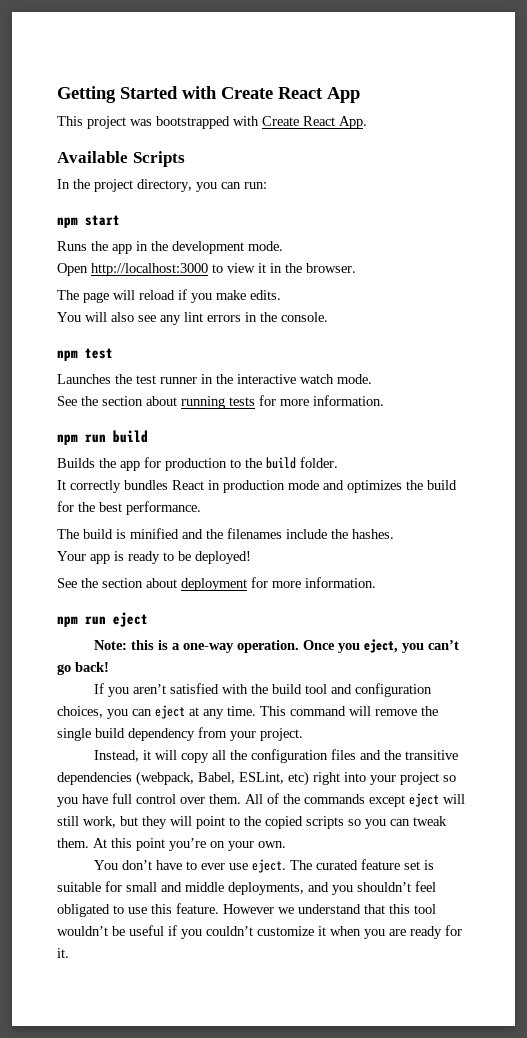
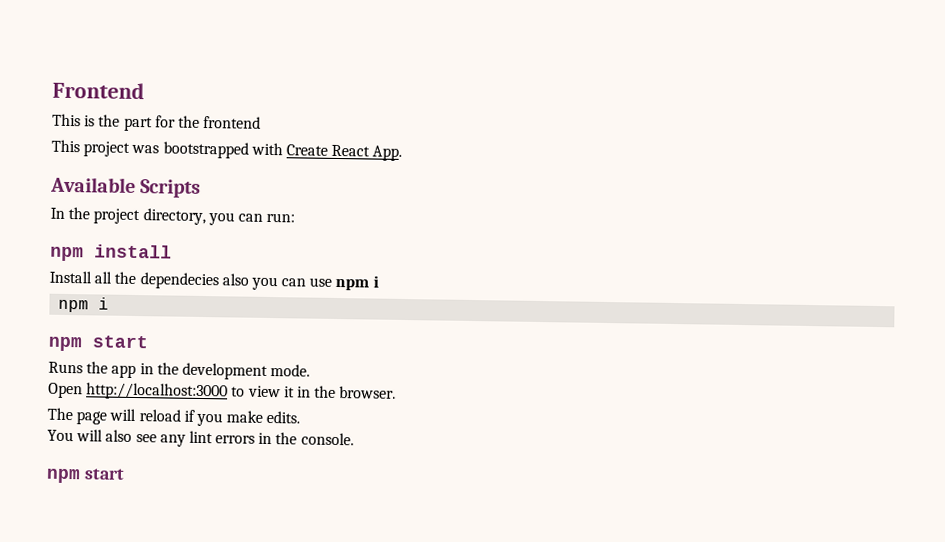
- Getting Started with Create React App
+ Frontend
+ This is the part for the frontend
+ npm install
+ Install all the dependecies also you can use npm i
+ npm i
  You will also see any lint errors in the console.
- npm test
- Launches the test runner in the interactive watch mode.
- See the section about running tests for more information.
- npm run build
- Builds the app for production to the build folder.
- It correctly bundles React in production mode and optimizes the build for the best performance.
- The build is minified and the filenames include the hashes.
- Your app is ready to be deployed!
- See the section about deployment for more information.
- npm run eject
- Note: this is a one-way operation. Once you eject, you can’t go back!
- If you aren’t satisfied with the build tool and configuration choices, you can eject at any time. This command will remove the single build dependency from your project.
- Instead, it will copy all the configuration files and the transitive dependencies (webpack, Babel, ESLint, etc) right into your project so you have full control over them. All of the commands except eject will still work, but they will point to the copied scripts so you can tweak them. At this point you’re on your own.
- You don’t have to ever use eject. The curated feature set is suitable for small and middle deployments, and you shouldn’t feel obligated to use this feature. However we understand that this tool wouldn’t be useful if you couldn’t customize it when you are ready for it.
+ npm start

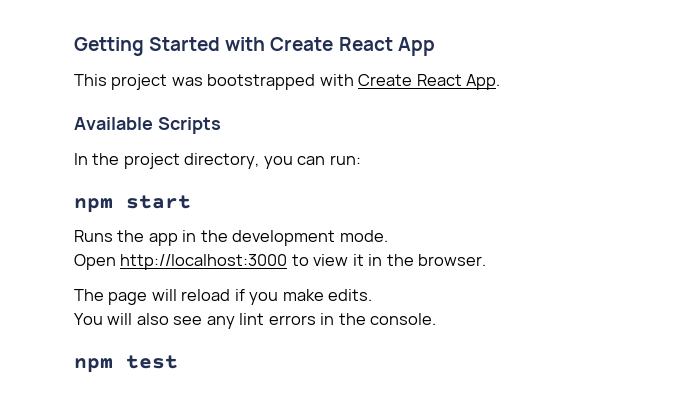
- Frontend
- This is the part for the frontend
+ Getting Started with Create React App
- npm install
- Install all the dependecies also you can use npm i
- npm i
  You will also see any lint errors in the console.
- npm start
+ npm test

